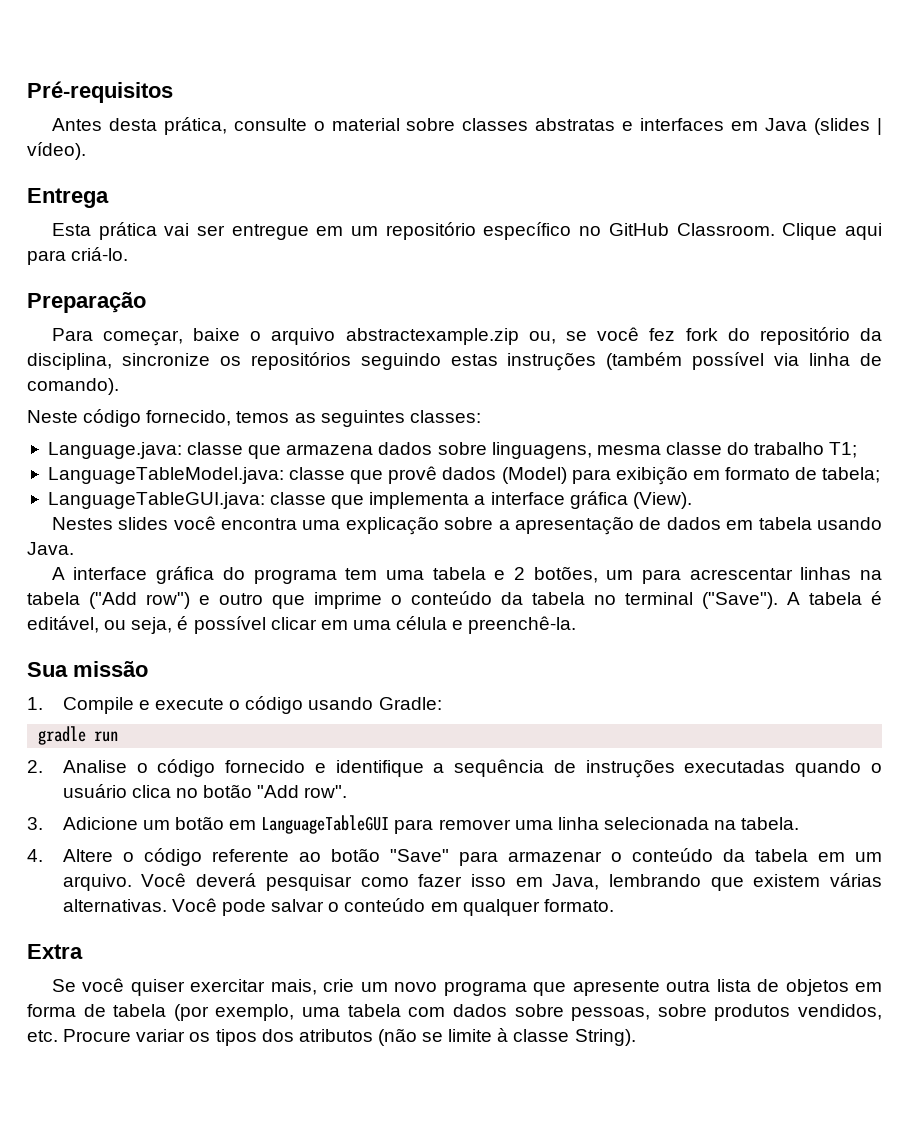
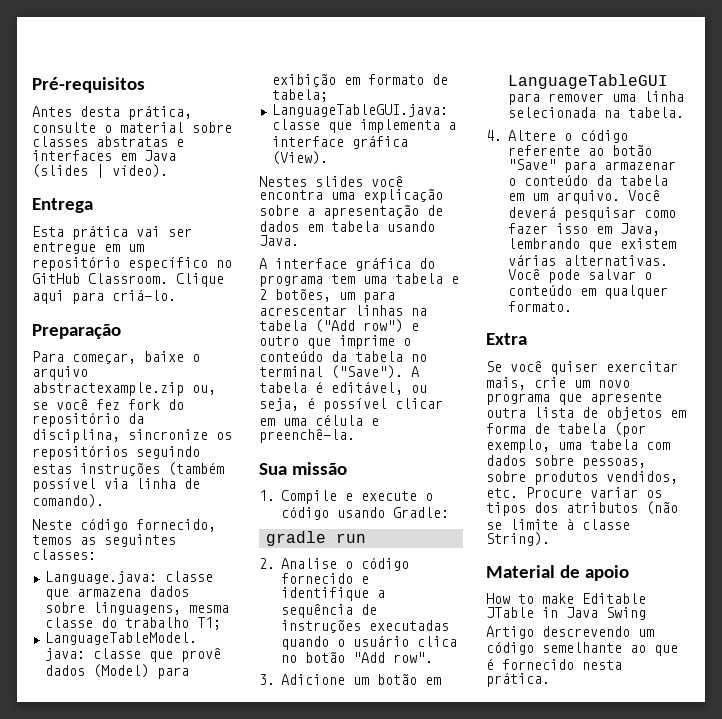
+ Material de apoio
+ How to make Editable JTable in Java Swing
+ Artigo descrevendo um código semelhante ao que é fornecido nesta prática.

